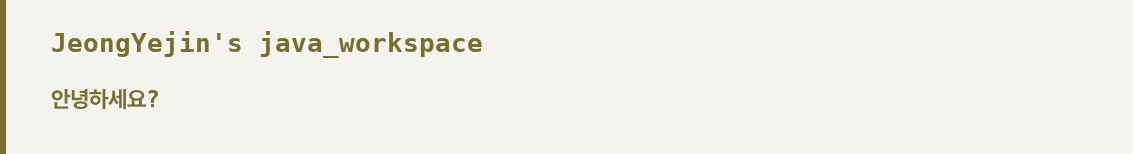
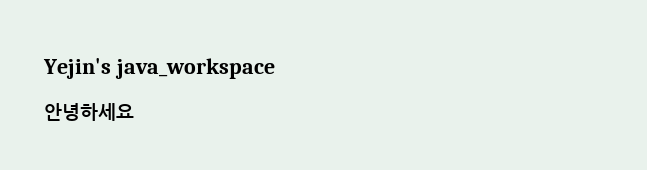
- JeongYejin's java_workspace
+ Yejin's java_workspace
- 안녕하세요?
+ 안녕하세요

